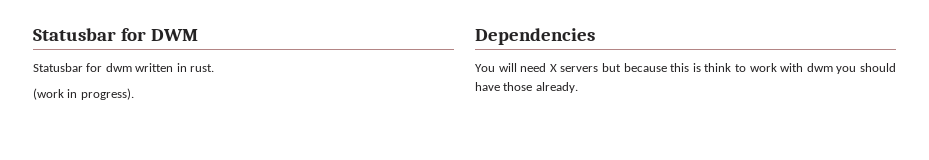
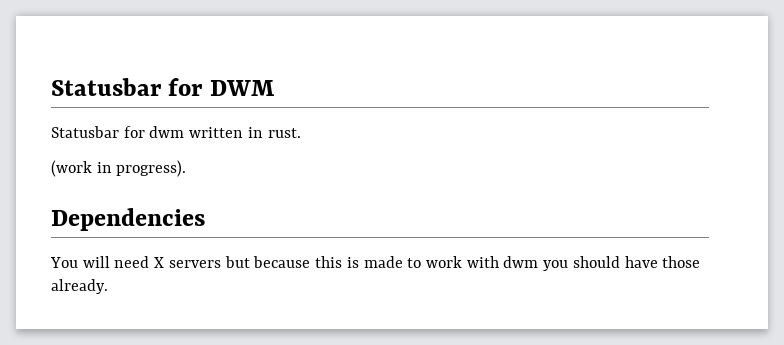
- You will need X servers but because this is think to work with dwm you should have those already.
+ You will need X servers but because this is made to work with dwm you should have those already.

